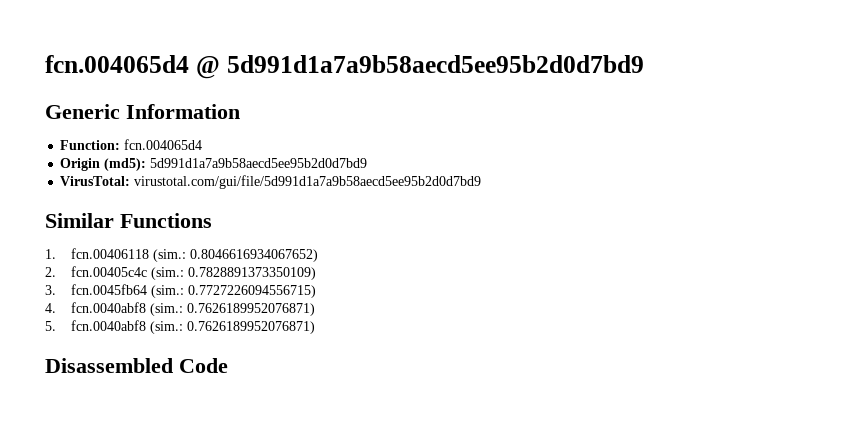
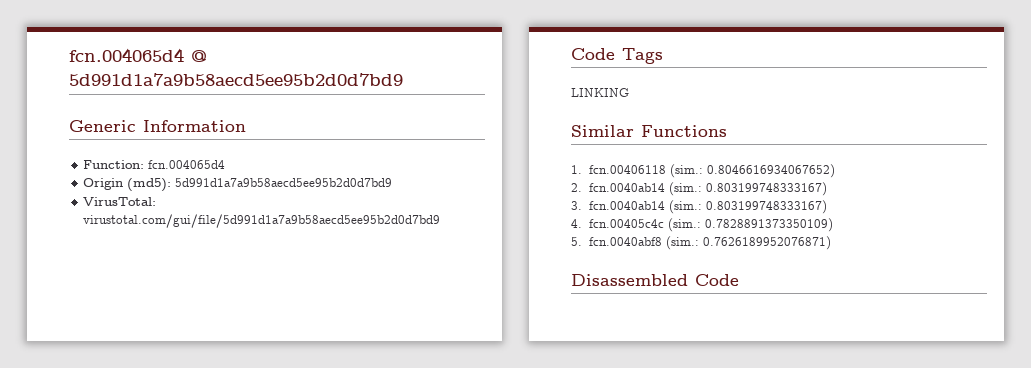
+ Code Tags
+ LINKING
- 2. fcn.00405c4c (sim.: 0.7828891373350109)
- 3. fcn.0045fb64 (sim.: 0.7727226094556715)
- 4. fcn.0040abf8 (sim.: 0.7626189952076871)
+ 2. fcn.0040ab14 (sim.: 0.803199748333167)
+ 3. fcn.0040ab14 (sim.: 0.803199748333167)
+ 4. fcn.00405c4c (sim.: 0.7828891373350109)

